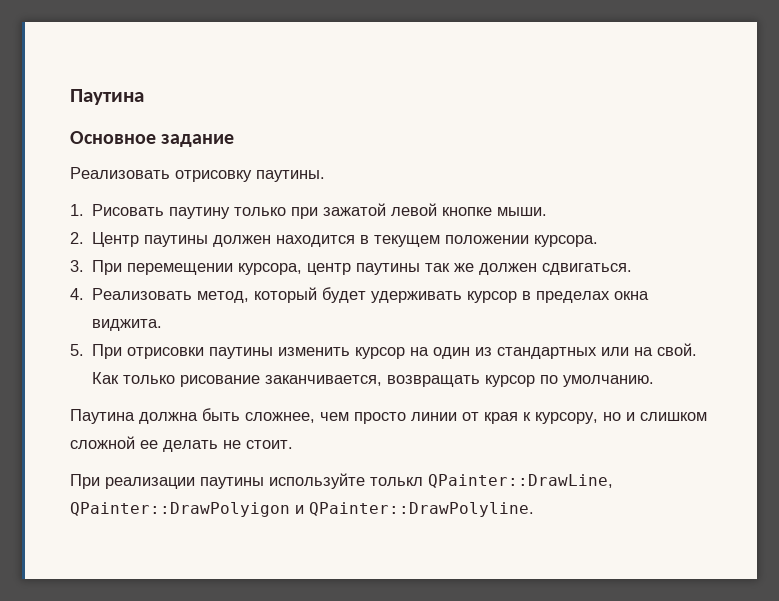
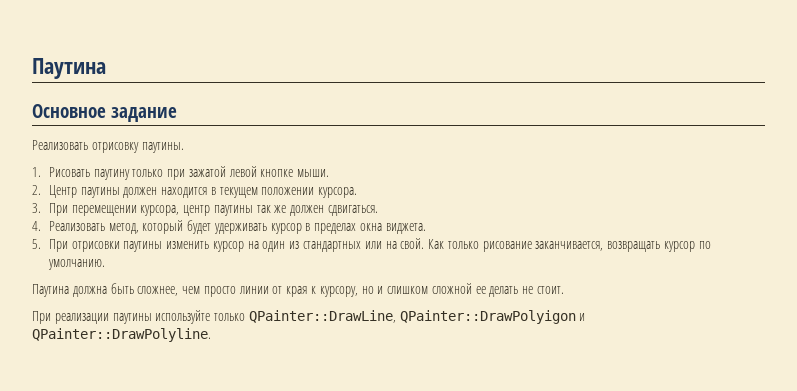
- 4. Реализовать метод, который будет удерживать курсор в пределах окна виджита.
+ 4. Реализовать метод, который будет удерживать курсор в пределах окна виджета.
- При реализации паутины используйте толькл QPainter::DrawLine, QPainter::DrawPolyigon и QPainter::DrawPolyline.
+ При реализации паутины используйте только QPainter::DrawLine, QPainter::DrawPolyigon и QPainter::DrawPolyline.

